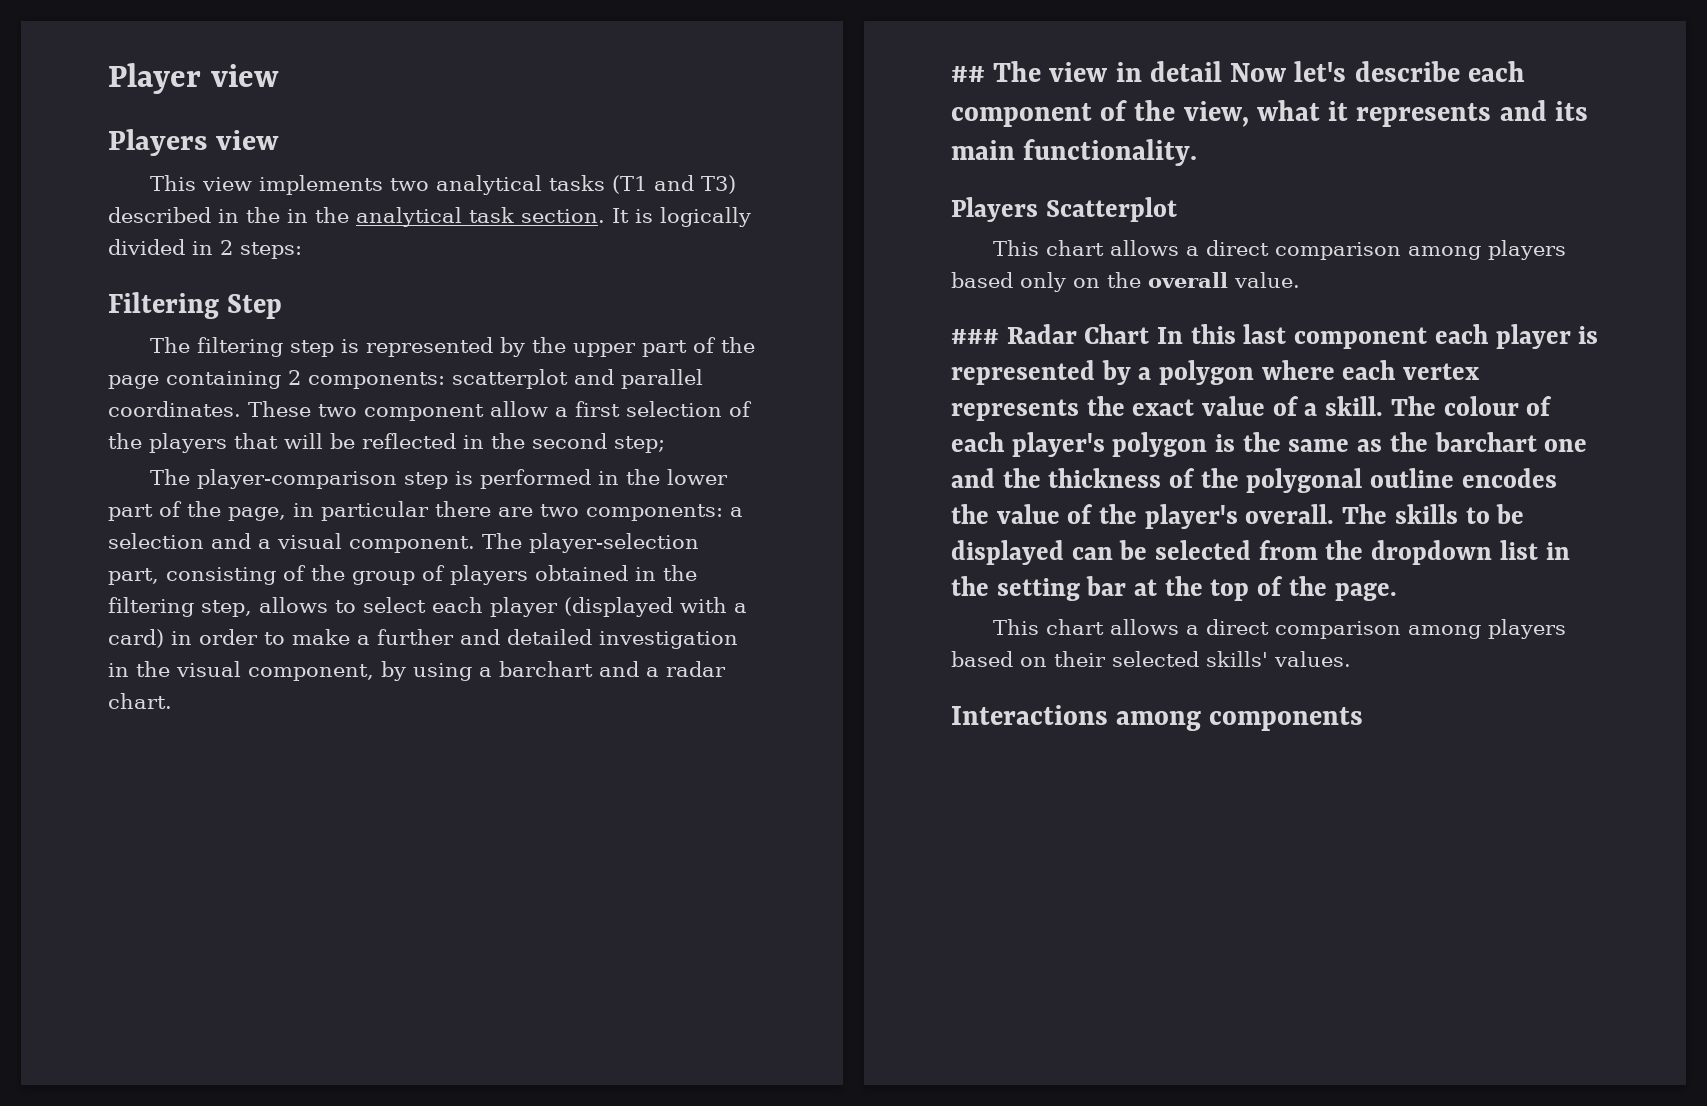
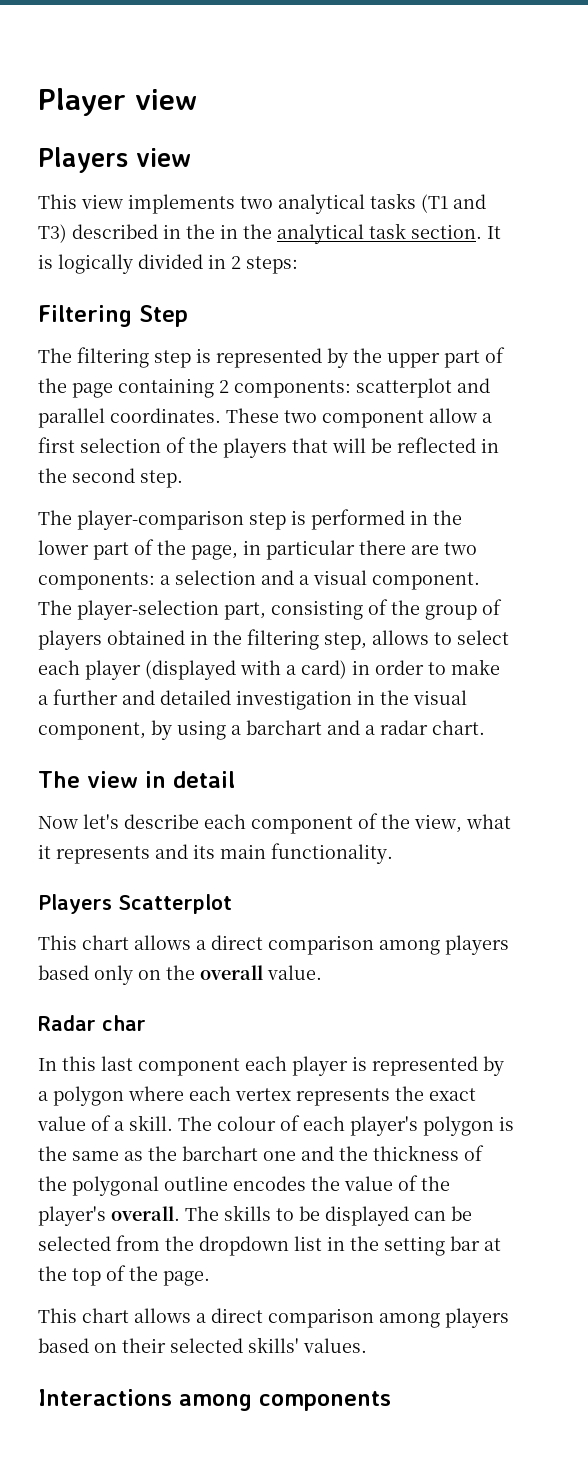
- These two component allow a first selection of the players that will be reflected in the second step;
+ These two component allow a first selection of the players that will be reflected in the second step.
- ## The view in detail Now let's describe each component of the view, what it represents and its main functionality.
+ The view in detail
+ Now let's describe each component of the view, what it represents and its main functionality.
- ### Radar Chart In this last component each player is represented by a polygon where each vertex represents the exact value of a skill.
+ Radar char
+ In this last component each player is represented by a polygon where each vertex represents the exact value of a skill.

